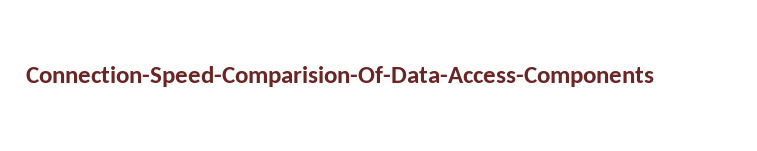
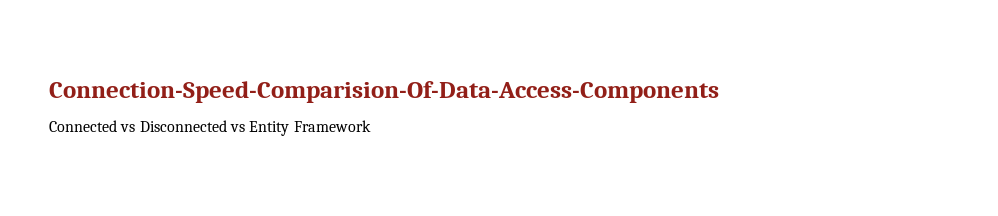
+ Connected vs Disconnected vs Entity Framework

